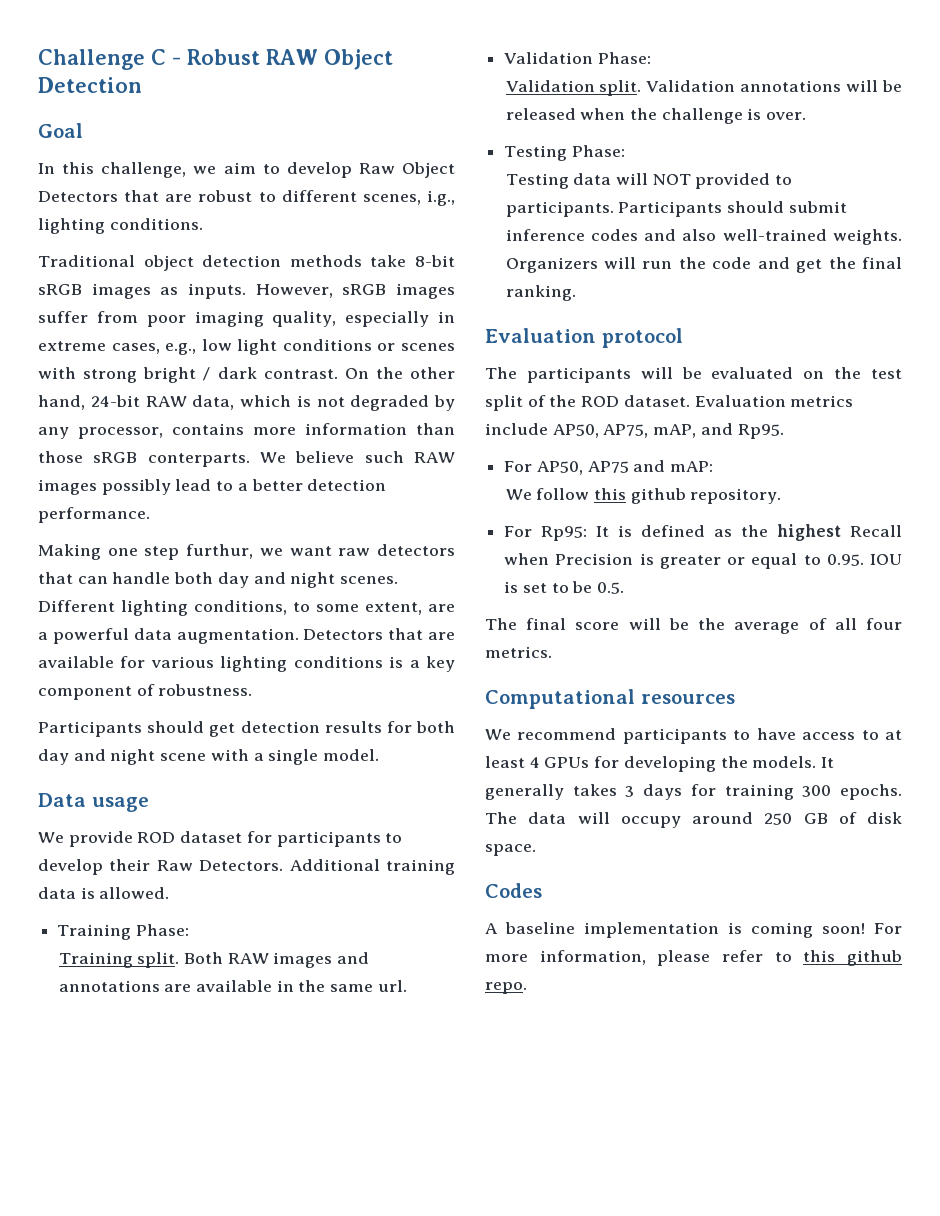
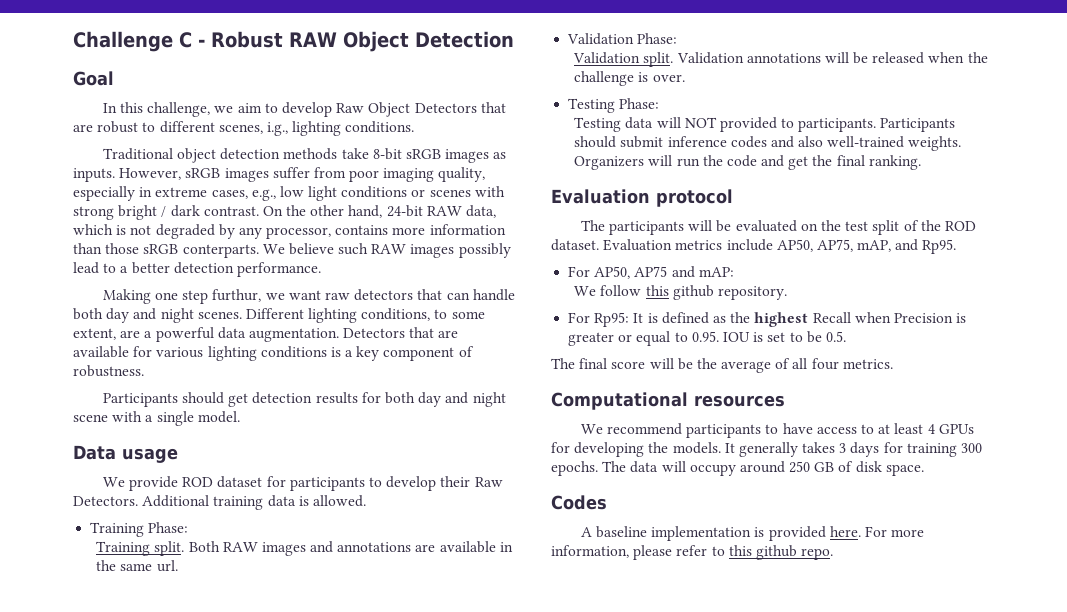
- A baseline implementation is coming soon!
+ A baseline implementation is provided here.

